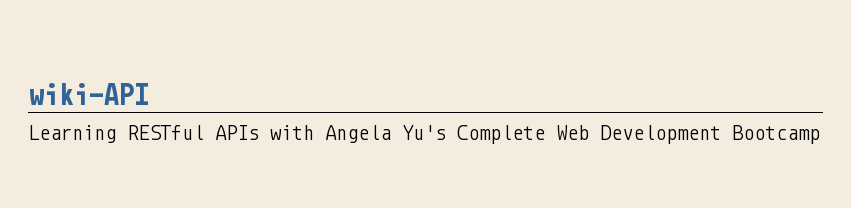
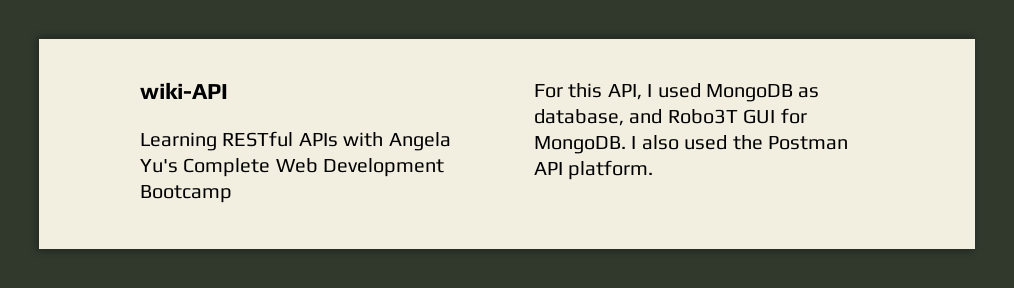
+ For this API, I used MongoDB as database, and Robo3T GUI for MongoDB. I also used the Postman API platform.

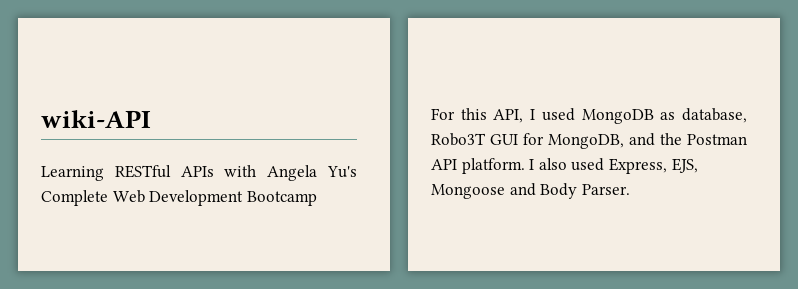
- For this API, I used MongoDB as database, and Robo3T GUI for MongoDB. I also used the Postman API platform.
+ For this API, I used MongoDB as database, Robo3T GUI for MongoDB, and the Postman API platform. I also used Express, EJS, Mongoose and Body Parser.

